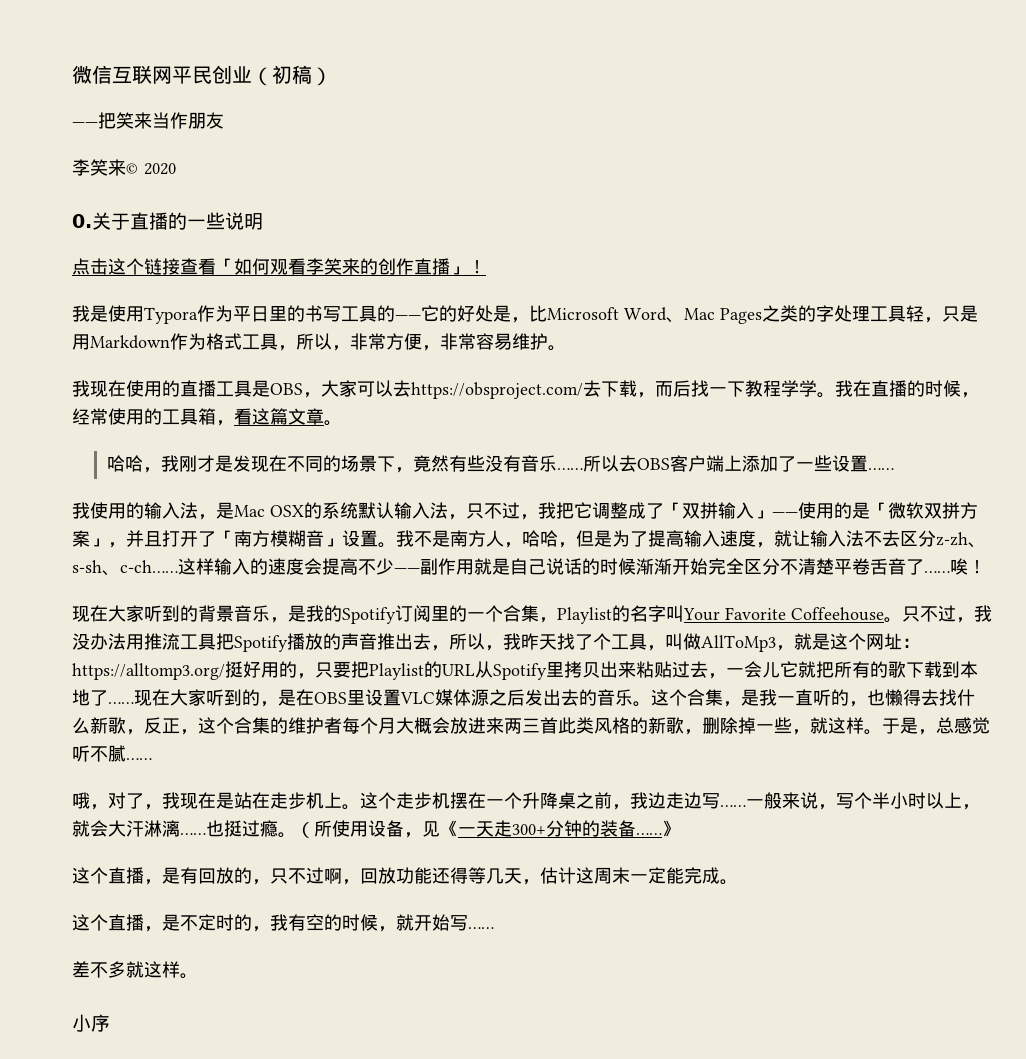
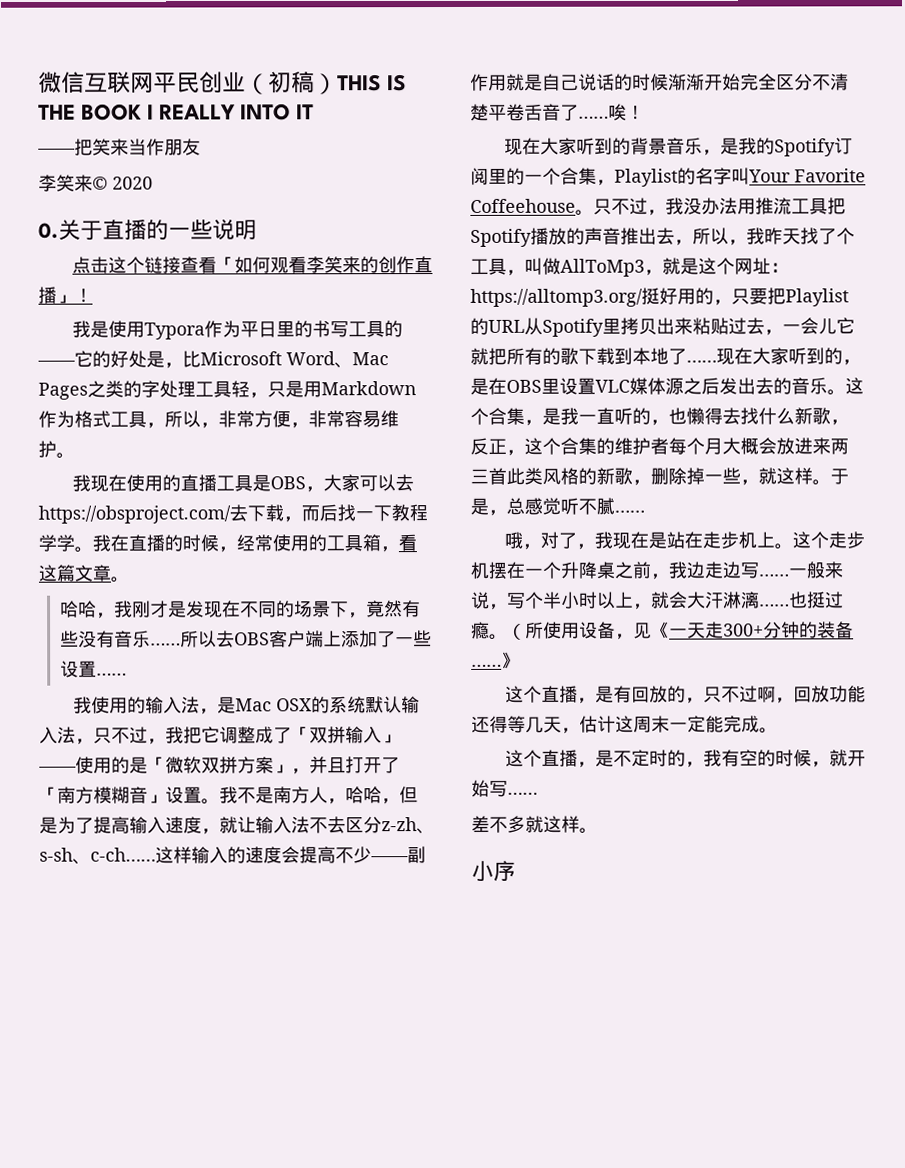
- 微信互联网平民创业（初稿）
+ 微信互联网平民创业（初稿）THIS IS THE BOOK I REALLY INTO IT

